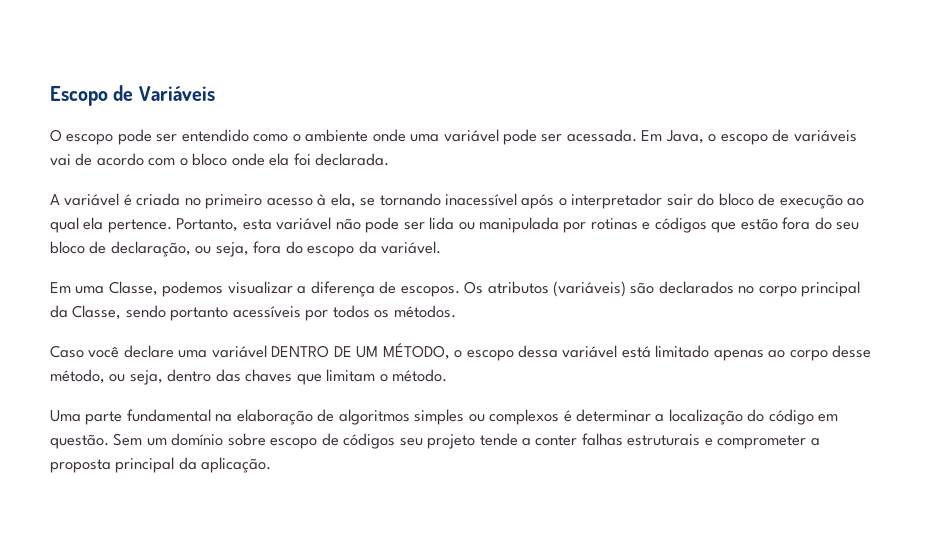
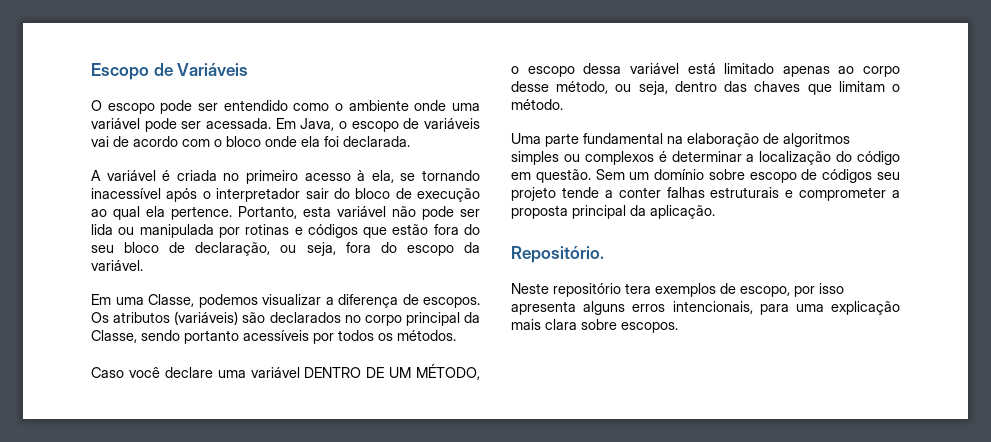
+ Repositório.
+ Neste repositório tera exemplos de escopo, por isso apresenta alguns erros intencionais, para uma explicação mais clara sobre escopos.

